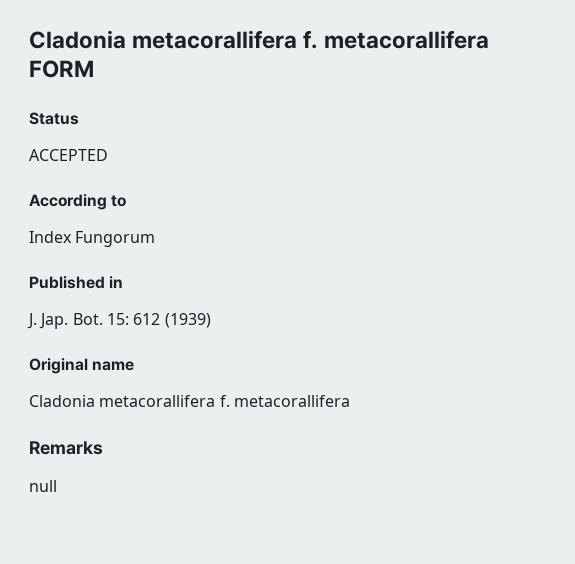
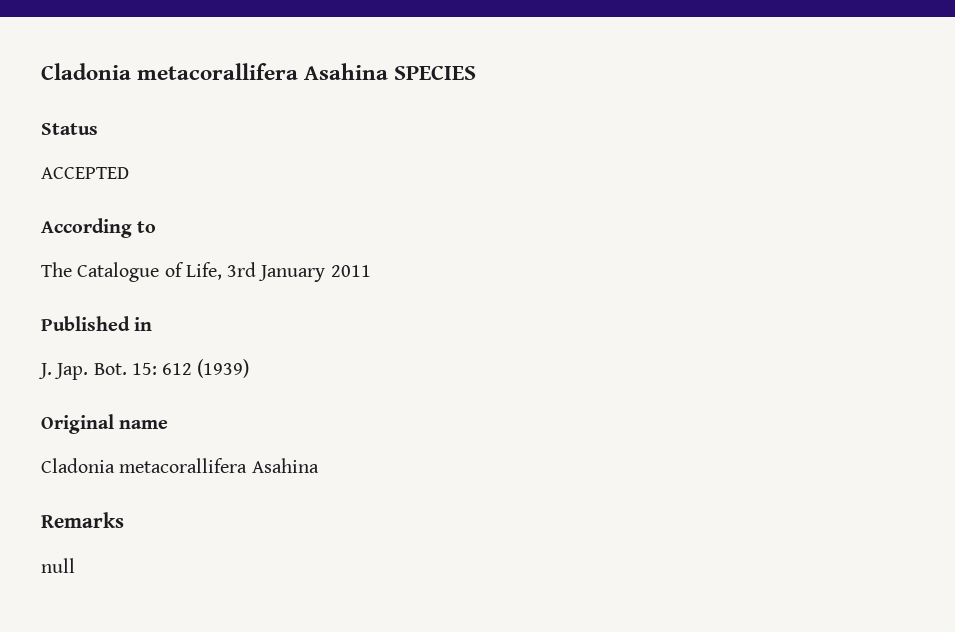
- Cladonia metacorallifera f. metacorallifera FORM
+ Cladonia metacorallifera Asahina SPECIES
- Index Fungorum
+ The Catalogue of Life, 3rd January 2011
  Original name
- Cladonia metacorallifera f. metacorallifera
+ Cladonia metacorallifera Asahina

